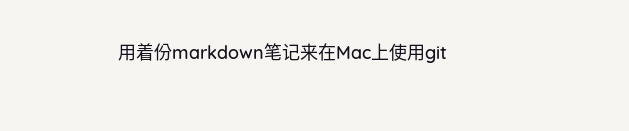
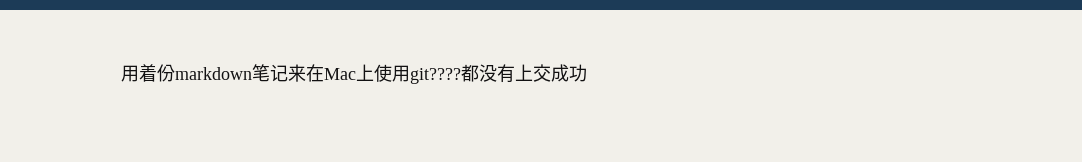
- 用着份markdown笔记来在Mac上使用git
+ 用着份markdown笔记来在Mac上使用git????都没有上交成功

